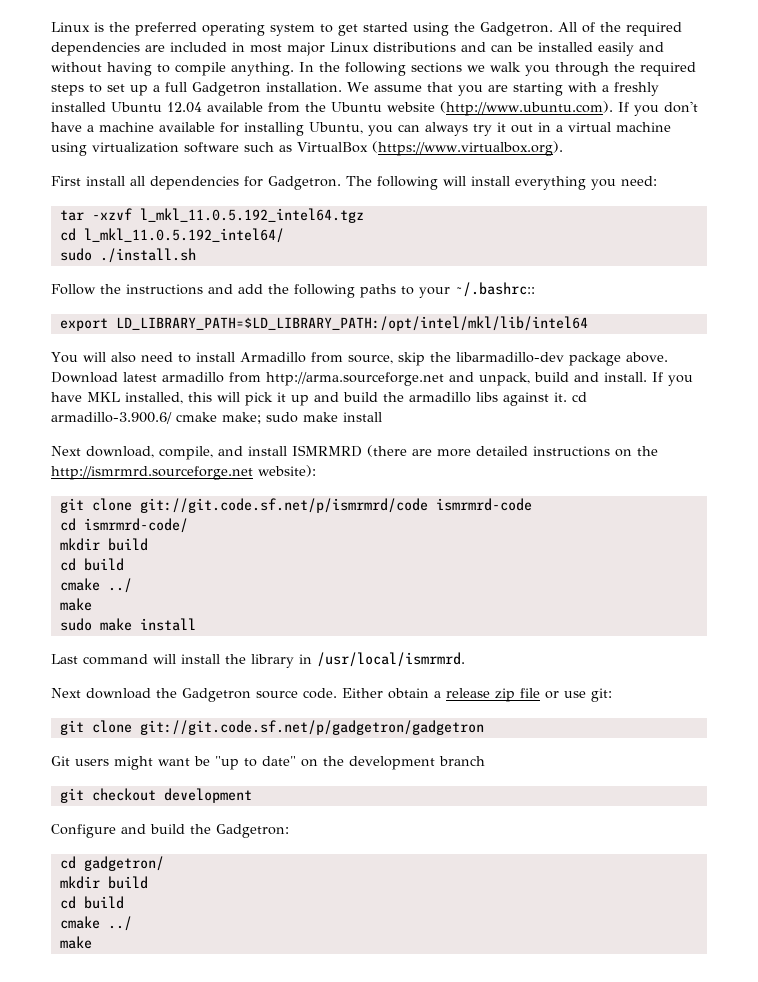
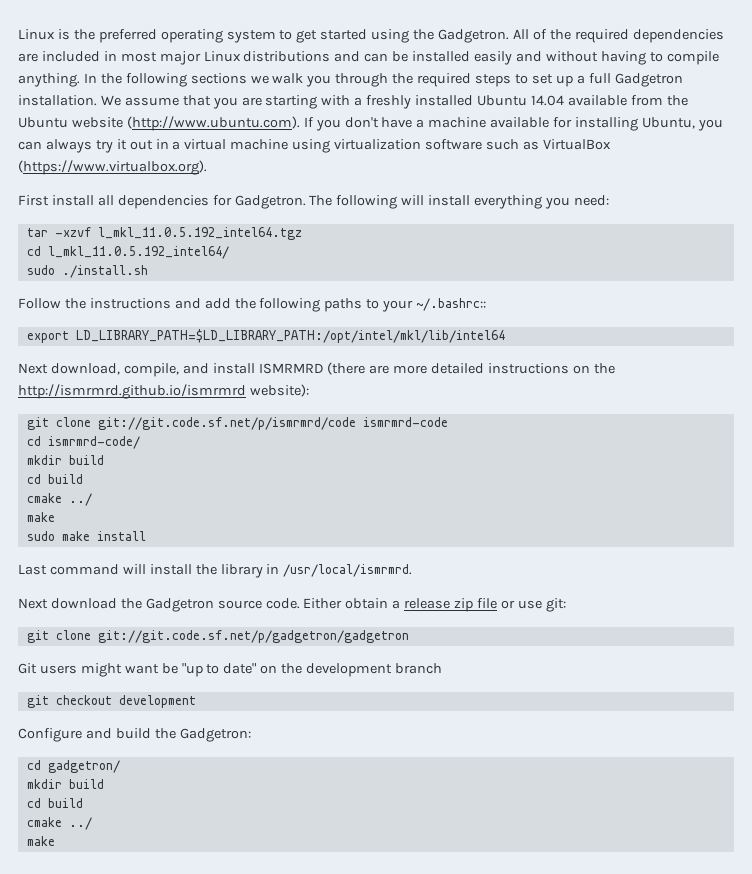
- We assume that you are starting with a freshly installed Ubuntu 12.04 available from the Ubuntu website (http://www.ubuntu.com). If you don't have a machine available for installing Ubuntu, you can always try it out in a virtual machine using virtualization software such as VirtualBox (https://www.virtualbox.org).
+ We assume that you are starting with a freshly installed Ubuntu 14.04 available from the Ubuntu website (http://www.ubuntu.com). If you don't have a machine available for installing Ubuntu, you can always try it out in a virtual machine using virtualization software such as VirtualBox (https://www.virtualbox.org).
- You will also need to install Armadillo from source, skip the libarmadillo-dev package above. Download latest armadillo from http://arma.sourceforge.net and unpack, build and install. If you have MKL installed, this will pick it up and build the armadillo libs against it. cd armadillo-3.900.6/ cmake make; sudo make install
- Next download, compile, and install ISMRMRD (there are more detailed instructions on the http://ismrmrd.sourceforge.net website):
+ Next download, compile, and install ISMRMRD (there are more detailed instructions on the http://ismrmrd.github.io/ismrmrd website):

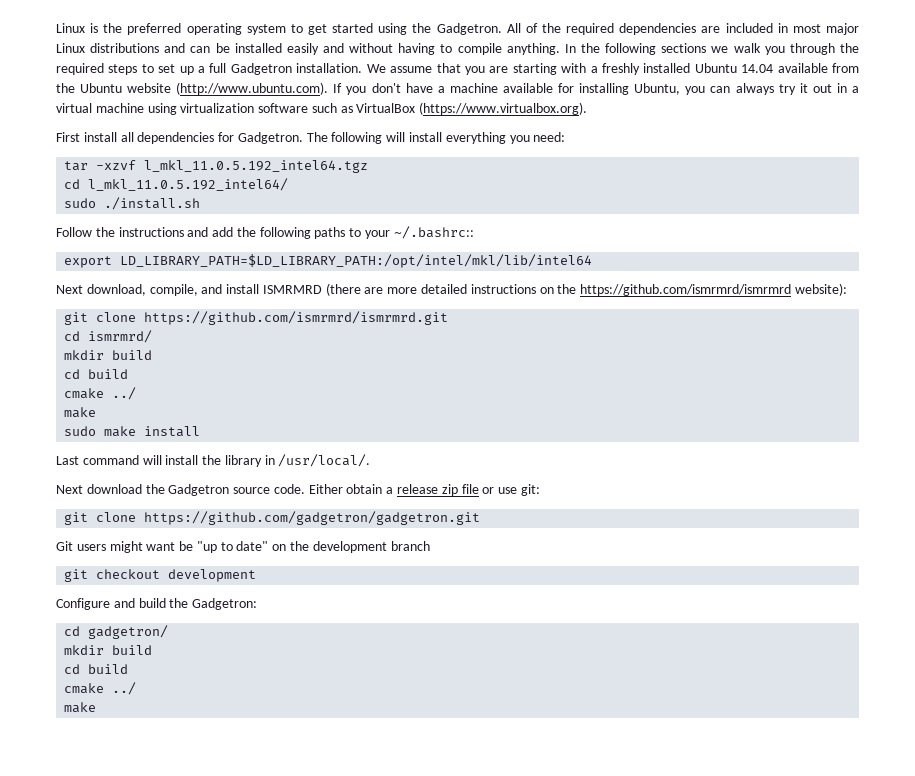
- Next download, compile, and install ISMRMRD (there are more detailed instructions on the http://ismrmrd.github.io/ismrmrd website):
+ Next download, compile, and install ISMRMRD (there are more detailed instructions on the https://github.com/ismrmrd/ismrmrd website):
- git clone git://git.code.sf.net/p/ismrmrd/code ismrmrd-code
- cd ismrmrd-code/
+ git clone https://github.com/ismrmrd/ismrmrd.git
+ cd ismrmrd/
- Last command will install the library in /usr/local/ismrmrd.
+ Last command will install the library in /usr/local/.
- git clone git://git.code.sf.net/p/gadgetron/gadgetron
+ git clone https://github.com/gadgetron/gadgetron.git

